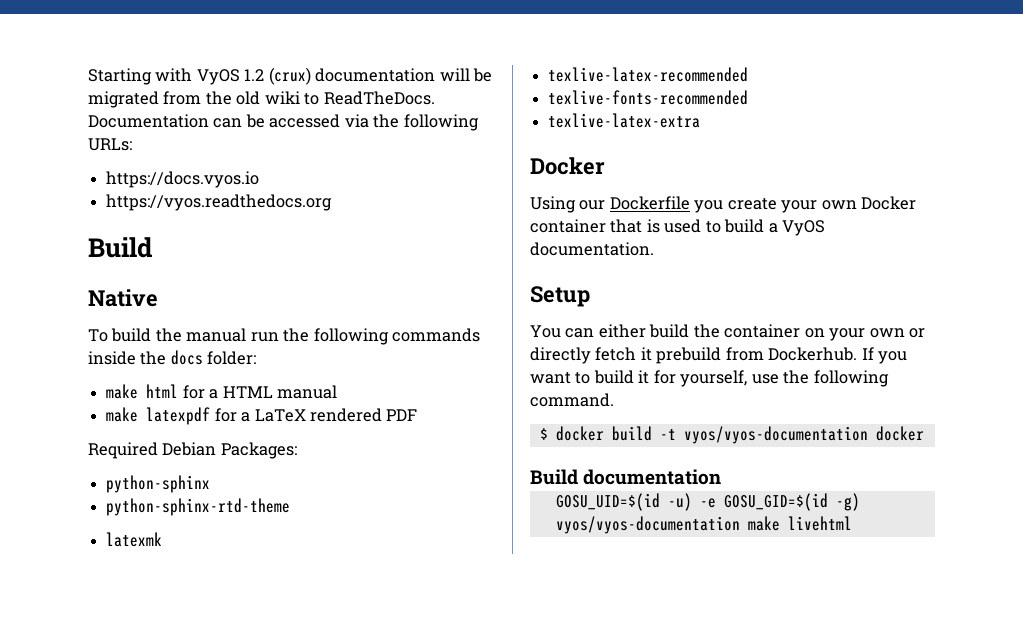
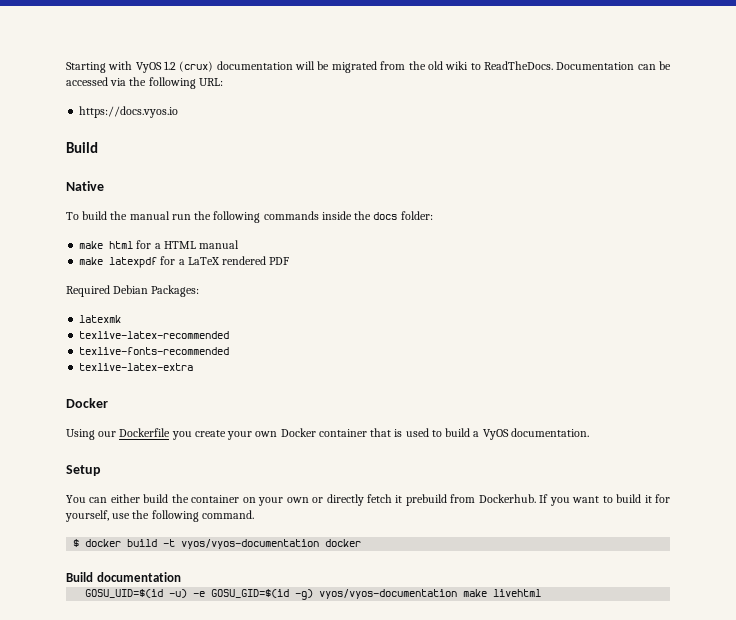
- Documentation can be accessed via the following URLs:
+ Documentation can be accessed via the following URL:
- https://vyos.readthedocs.org
- python-sphinx
- python-sphinx-rtd-theme

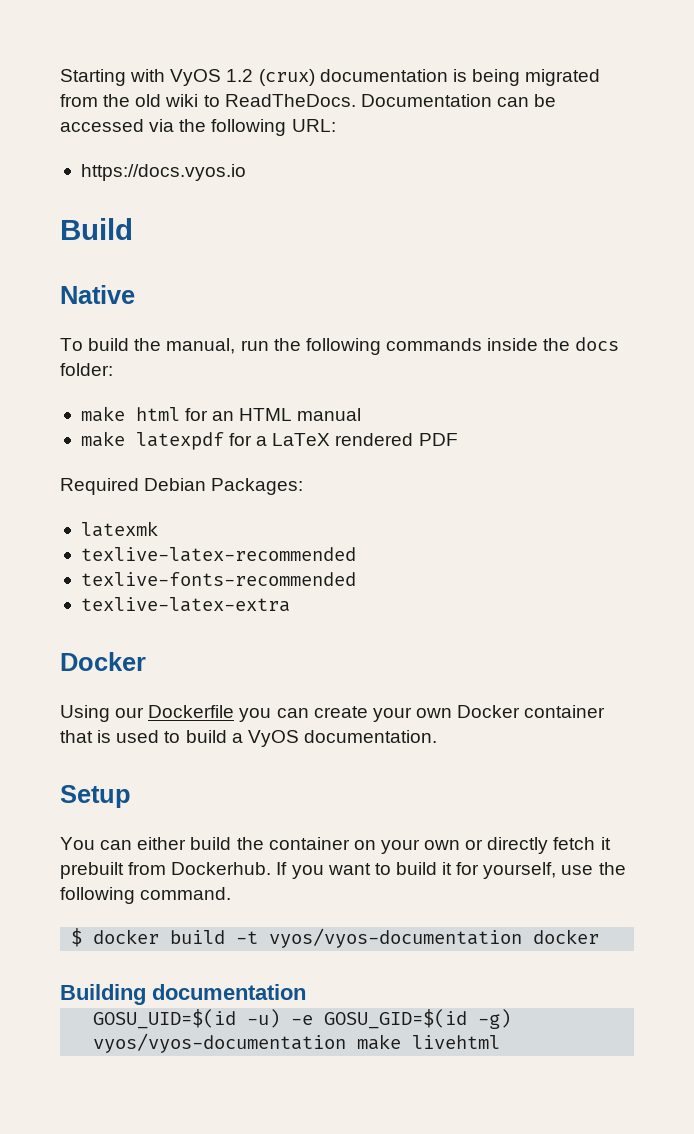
- Starting with VyOS 1.2 (crux) documentation will be migrated from the old wiki to ReadTheDocs.
+ Starting with VyOS 1.2 (crux) documentation is being migrated from the old wiki to ReadTheDocs.
- To build the manual run the following commands inside the docs folder:
+ To build the manual, run the following commands inside the docs folder:
- make html for a HTML manual
+ make html for an HTML manual
- Using our Dockerfile you create your own Docker container that is used to build a VyOS documentation.
+ Using our Dockerfile you can create your own Docker container that is used to build a VyOS documentation.
- You can either build the container on your own or directly fetch it prebuild from Dockerhub.
+ You can either build the container on your own or directly fetch it prebuilt from Dockerhub.
- Build documentation
+ Building documentation

